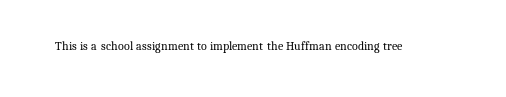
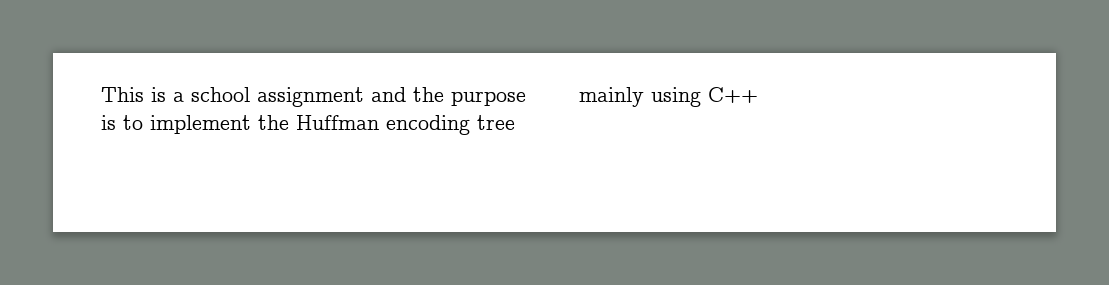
- This is a school assignment to implement the Huffman encoding tree
+ This is a school assignment and the purpose is to implement the Huffman encoding tree mainly using C++

